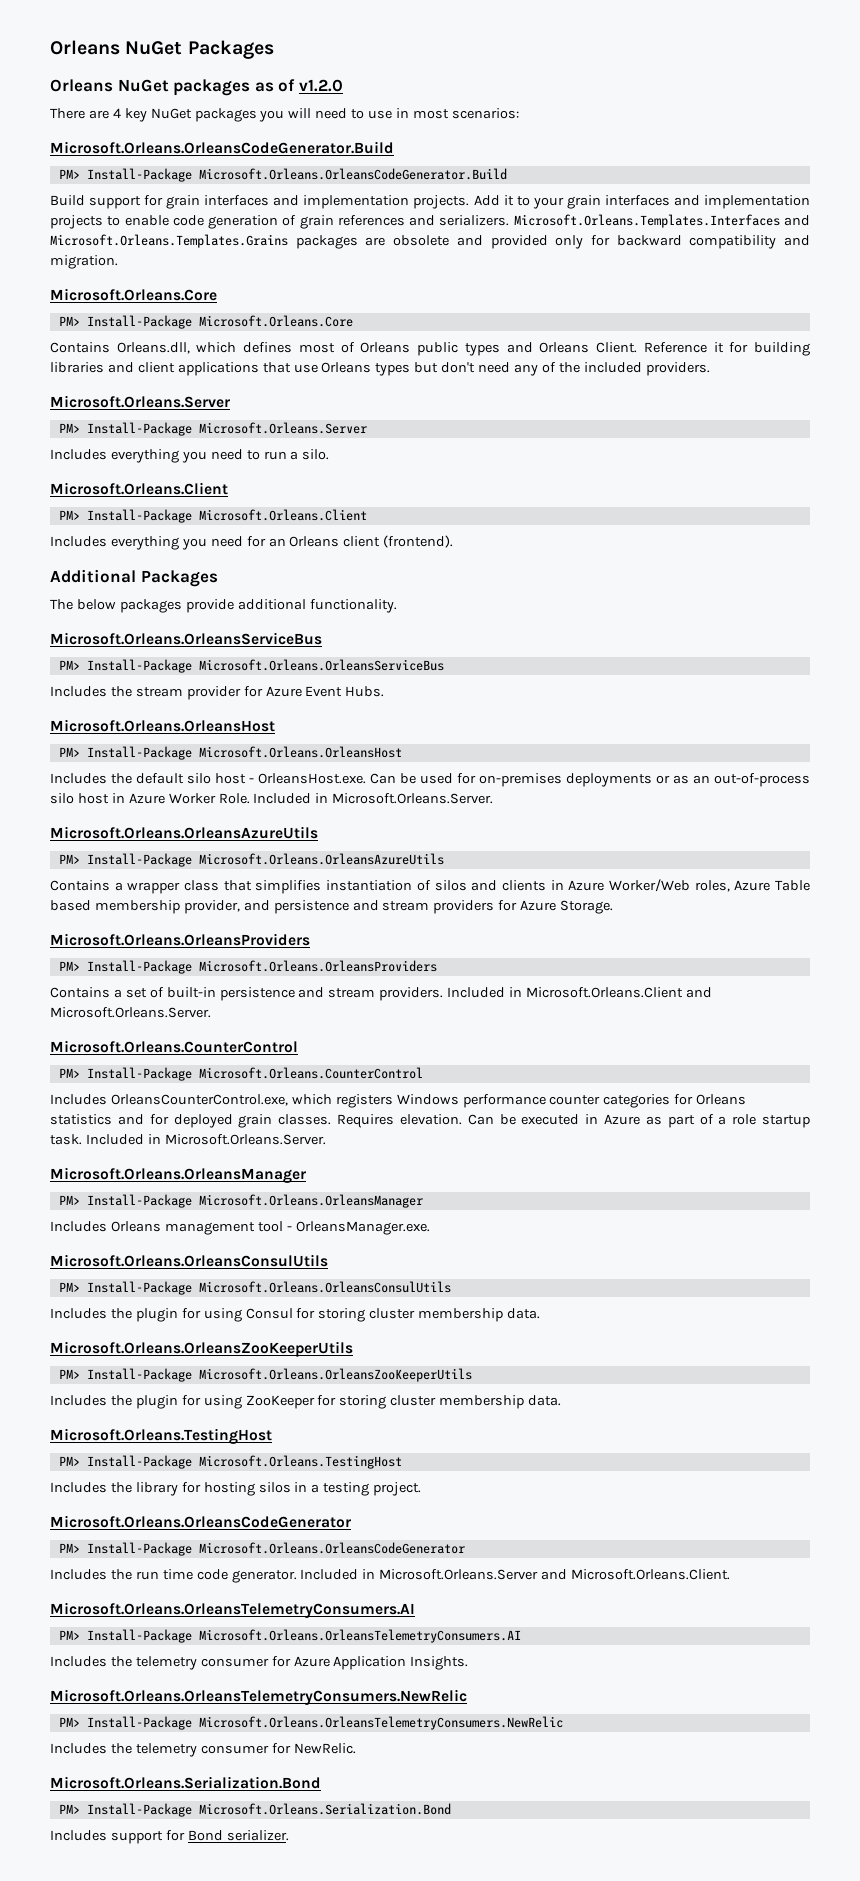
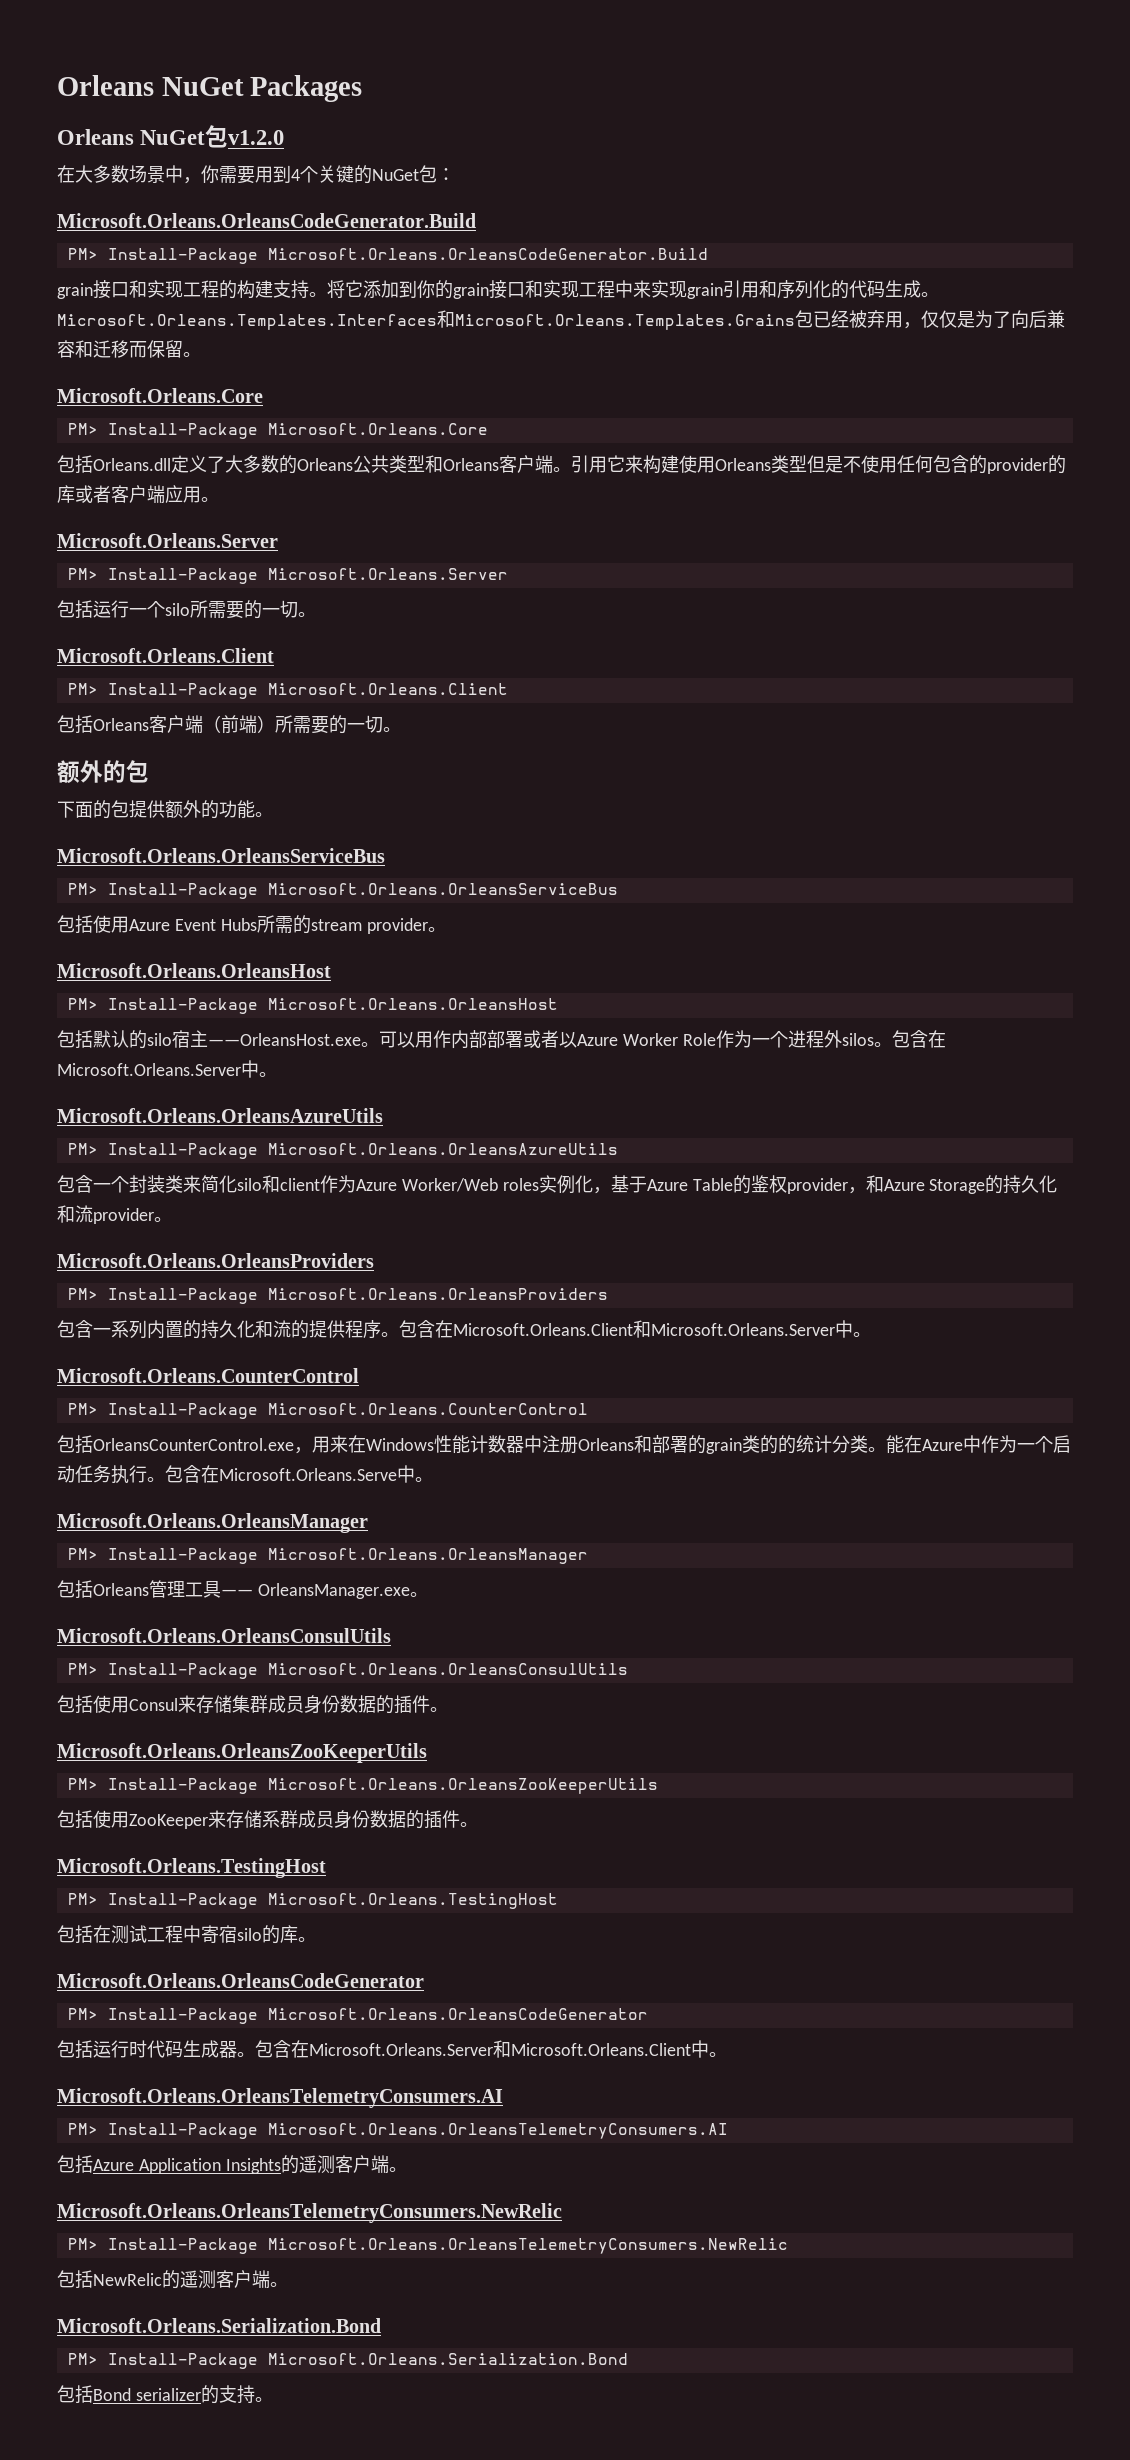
- Orleans NuGet packages as of v1.2.0
- There are 4 key NuGet packages you will need to use in most scenarios:
+ Orleans NuGet包v1.2.0
+ 在大多数场景中，你需要用到4个关键的NuGet包：
  Microsoft.Orleans.OrleansCodeGenerator.Build
  PM> Install-Package Microsoft.Orleans.OrleansCodeGenerator.Build
- Build support for grain interfaces and implementation projects. Add it to your grain interfaces and implementation projects to enable code generation of grain references and serializers. Microsoft.Orleans.Templates.Interfaces and Microsoft.Orleans.Templates.Grains packages are obsolete and provided only for backward compatibility and migration.
+ grain接口和实现工程的构建支持。将它添加到你的grain接口和实现工程中来实现grain引用和序列化的代码生成。Microsoft.Orleans.Templates.Interfaces和Microsoft.Orleans.Templates.Grains包已经被弃用，仅仅是为了向后兼容和迁移而保留。
  Microsoft.Orleans.Core
  PM> Install-Package Microsoft.Orleans.Core
- Contains Orleans.dll, which defines most of Orleans public types and Orleans Client. Reference it for building libraries and client applications that use Orleans types but don't need any of the included providers.
+ 包括Orleans.dll定义了大多数的Orleans公共类型和Orleans客户端。引用它来构建使用Orleans类型但是不使用任何包含的provider的库或者客户端应用。
  Microsoft.Orleans.Server
  PM> Install-Package Microsoft.Orleans.Server
- Includes everything you need to run a silo.
+ 包括运行一个silo所需要的一切。
  Microsoft.Orleans.Client
  PM> Install-Package Microsoft.Orleans.Client
- Includes everything you need for an Orleans client (frontend).
- Additional Packages
- The below packages provide additional functionality.
+ 包括Orleans客户端（前端）所需要的一切。
+ 额外的包
+ 下面的包提供额外的功能。
  Microsoft.Orleans.OrleansServiceBus
  PM> Install-Package Microsoft.Orleans.OrleansServiceBus
- Includes the stream provider for Azure Event Hubs.
+ 包括使用Azure Event Hubs所需的stream provider。
  Microsoft.Orleans.OrleansHost
  PM> Install-Package Microsoft.Orleans.OrleansHost
- Includes the default silo host - OrleansHost.exe. Can be used for on-premises deployments or as an out-of-process silo host in Azure Worker Role. Included in Microsoft.Orleans.Server.
+ 包括默认的silo宿主——OrleansHost.exe。可以用作内部部署或者以Azure Worker Role作为一个进程外silos。包含在Microsoft.Orleans.Server中。
  Microsoft.Orleans.OrleansAzureUtils
  PM> Install-Package Microsoft.Orleans.OrleansAzureUtils
- Contains a wrapper class that simplifies instantiation of silos and clients in Azure Worker/Web roles, Azure Table based membership provider, and persistence and stream providers for Azure Storage.
+ 包含一个封装类来简化silo和client作为Azure Worker/Web roles实例化，基于Azure Table的鉴权provider，和Azure Storage的持久化和流provider。
  Microsoft.Orleans.OrleansProviders
  PM> Install-Package Microsoft.Orleans.OrleansProviders
- Contains a set of built-in persistence and stream providers. Included in Microsoft.Orleans.Client and Microsoft.Orleans.Server.
+ 包含一系列内置的持久化和流的提供程序。包含在Microsoft.Orleans.Client和Microsoft.Orleans.Server中。
  Microsoft.Orleans.CounterControl
  PM> Install-Package Microsoft.Orleans.CounterControl
- Includes OrleansCounterControl.exe, which registers Windows performance counter categories for Orleans statistics and for deployed grain classes. Requires elevation. Can be executed in Azure as part of a role startup task. Included in Microsoft.Orleans.Server.
+ 包括OrleansCounterControl.exe，用来在Windows性能计数器中注册Orleans和部署的grain类的的统计分类。能在Azure中作为一个启动任务执行。包含在Microsoft.Orleans.Serve中。
  Microsoft.Orleans.OrleansManager
  PM> Install-Package Microsoft.Orleans.OrleansManager
- Includes Orleans management tool - OrleansManager.exe.
+ 包括Orleans管理工具—— OrleansManager.exe。
  Microsoft.Orleans.OrleansConsulUtils
  PM> Install-Package Microsoft.Orleans.OrleansConsulUtils
- Includes the plugin for using Consul for storing cluster membership data.
+ 包括使用Consul来存储集群成员身份数据的插件。
  Microsoft.Orleans.OrleansZooKeeperUtils
  PM> Install-Package Microsoft.Orleans.OrleansZooKeeperUtils
- Includes the plugin for using ZooKeeper for storing cluster membership data.
+ 包括使用ZooKeeper来存储系群成员身份数据的插件。
  Microsoft.Orleans.TestingHost
  PM> Install-Package Microsoft.Orleans.TestingHost
- Includes the library for hosting silos in a testing project.
+ 包括在测试工程中寄宿silo的库。
  Microsoft.Orleans.OrleansCodeGenerator
  PM> Install-Package Microsoft.Orleans.OrleansCodeGenerator
- Includes the run time code generator. Included in Microsoft.Orleans.Server and Microsoft.Orleans.Client.
+ 包括运行时代码生成器。包含在Microsoft.Orleans.Server和Microsoft.Orleans.Client中。
  Microsoft.Orleans.OrleansTelemetryConsumers.AI
  PM> Install-Package Microsoft.Orleans.OrleansTelemetryConsumers.AI
- Includes the telemetry consumer for Azure Application Insights.
+ 包括Azure Application Insights的遥测客户端。
  Microsoft.Orleans.OrleansTelemetryConsumers.NewRelic
  PM> Install-Package Microsoft.Orleans.OrleansTelemetryConsumers.NewRelic
- Includes the telemetry consumer for NewRelic.
+ 包括NewRelic的遥测客户端。
- Includes support for Bond serializer.
+ 包括Bond serializer的支持。

